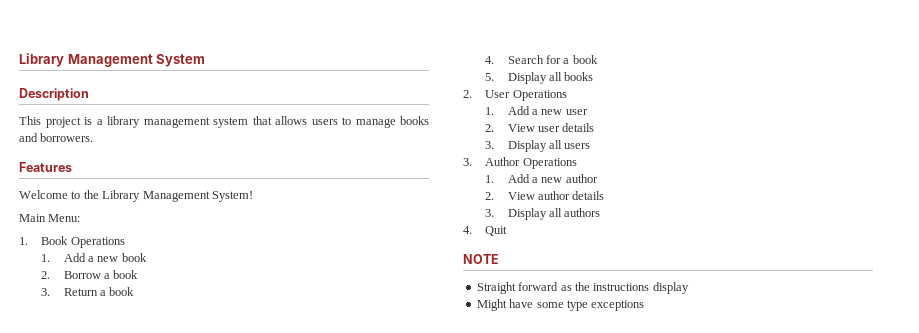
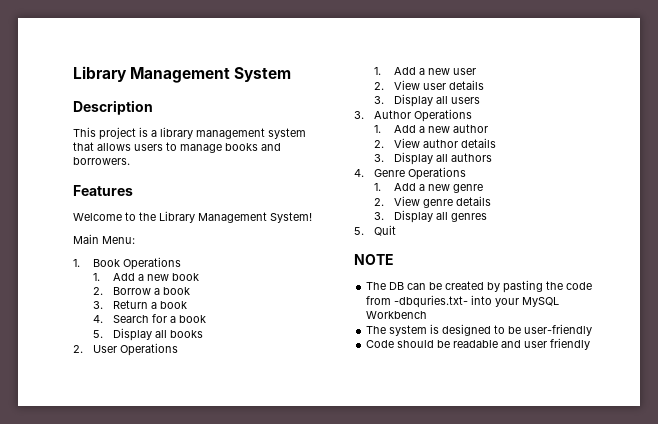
- 4. Quit
+ 4. Genre Operations
+ 1. Add a new genre
+ 2. View genre details
+ 3. Display all genres
+ 5. Quit
  NOTE
- Straight forward as the instructions display
- Might have some type exceptions
+ The DB can be created by pasting the code from -dbquries.txt- into your MySQL Workbench
+ The system is designed to be user-friendly
+ Code should be readable and user friendly

